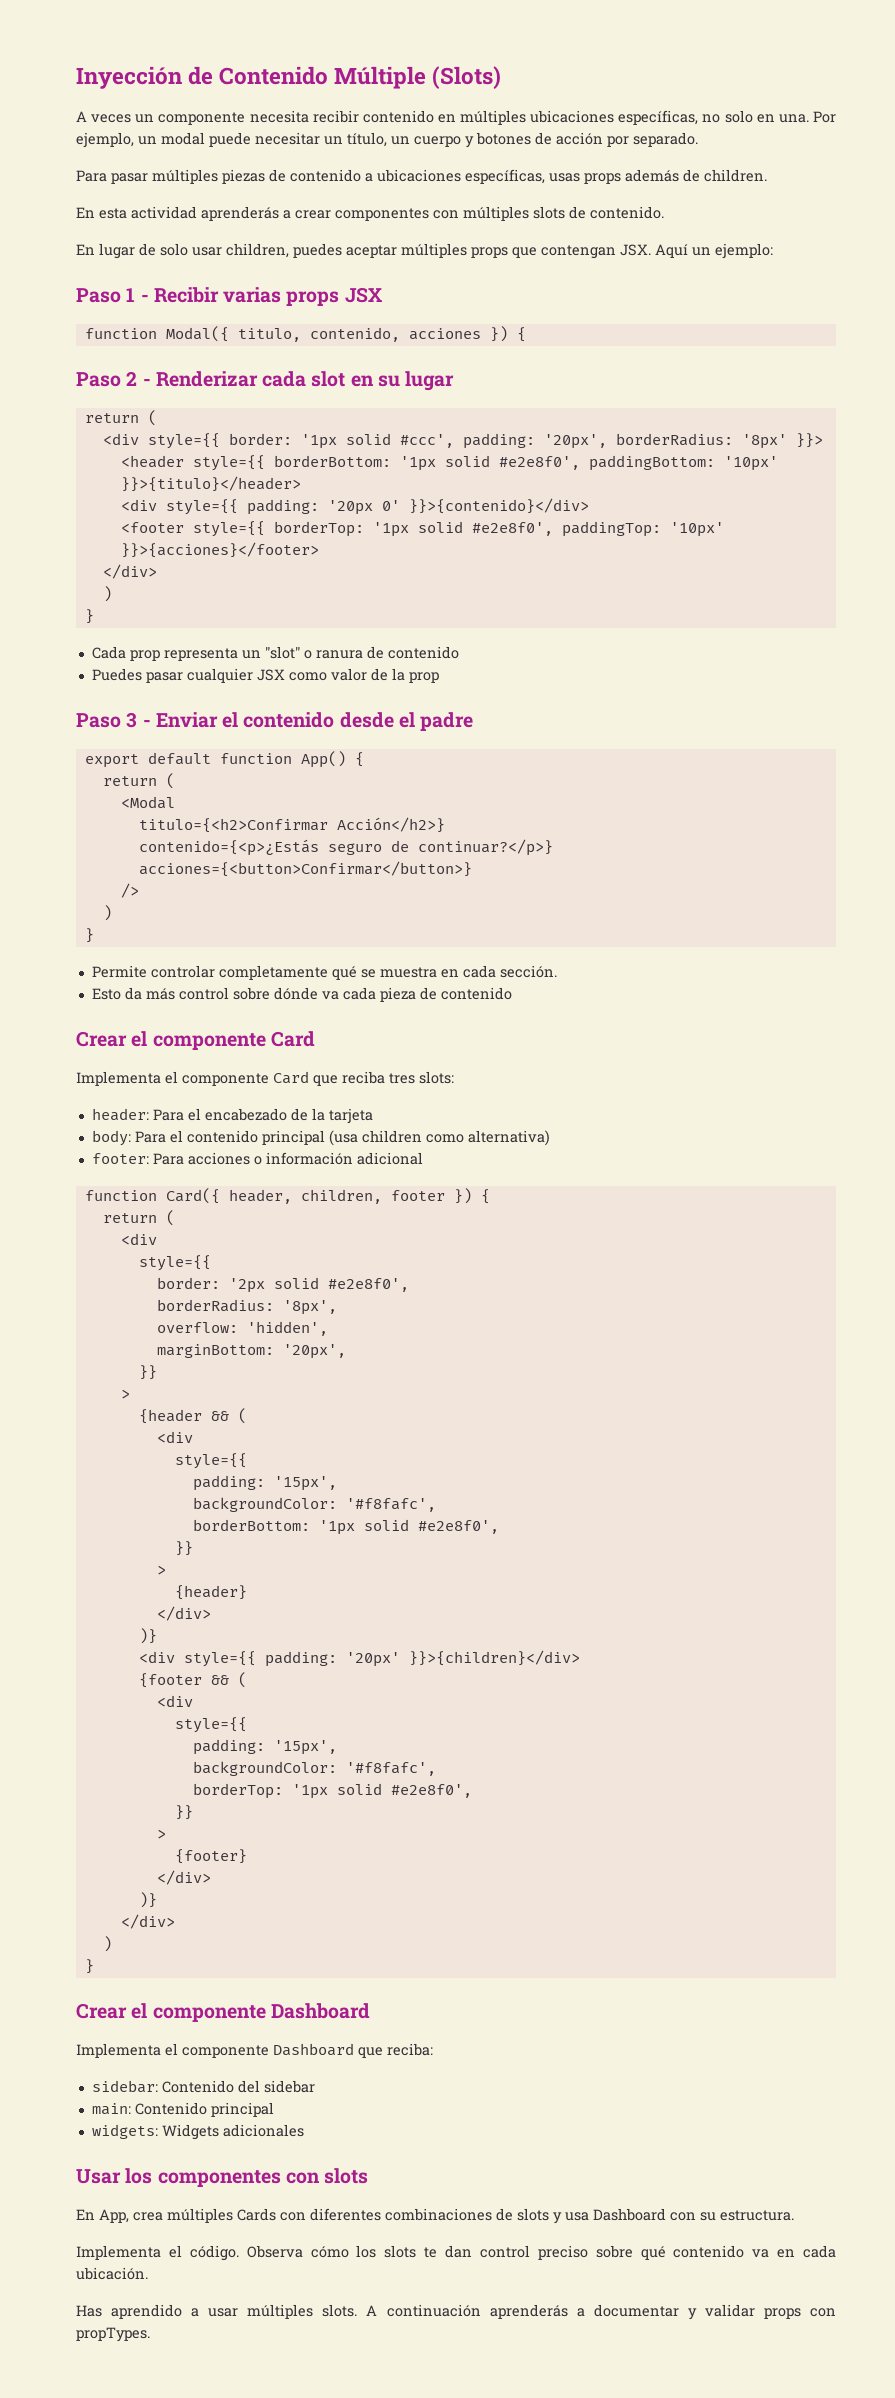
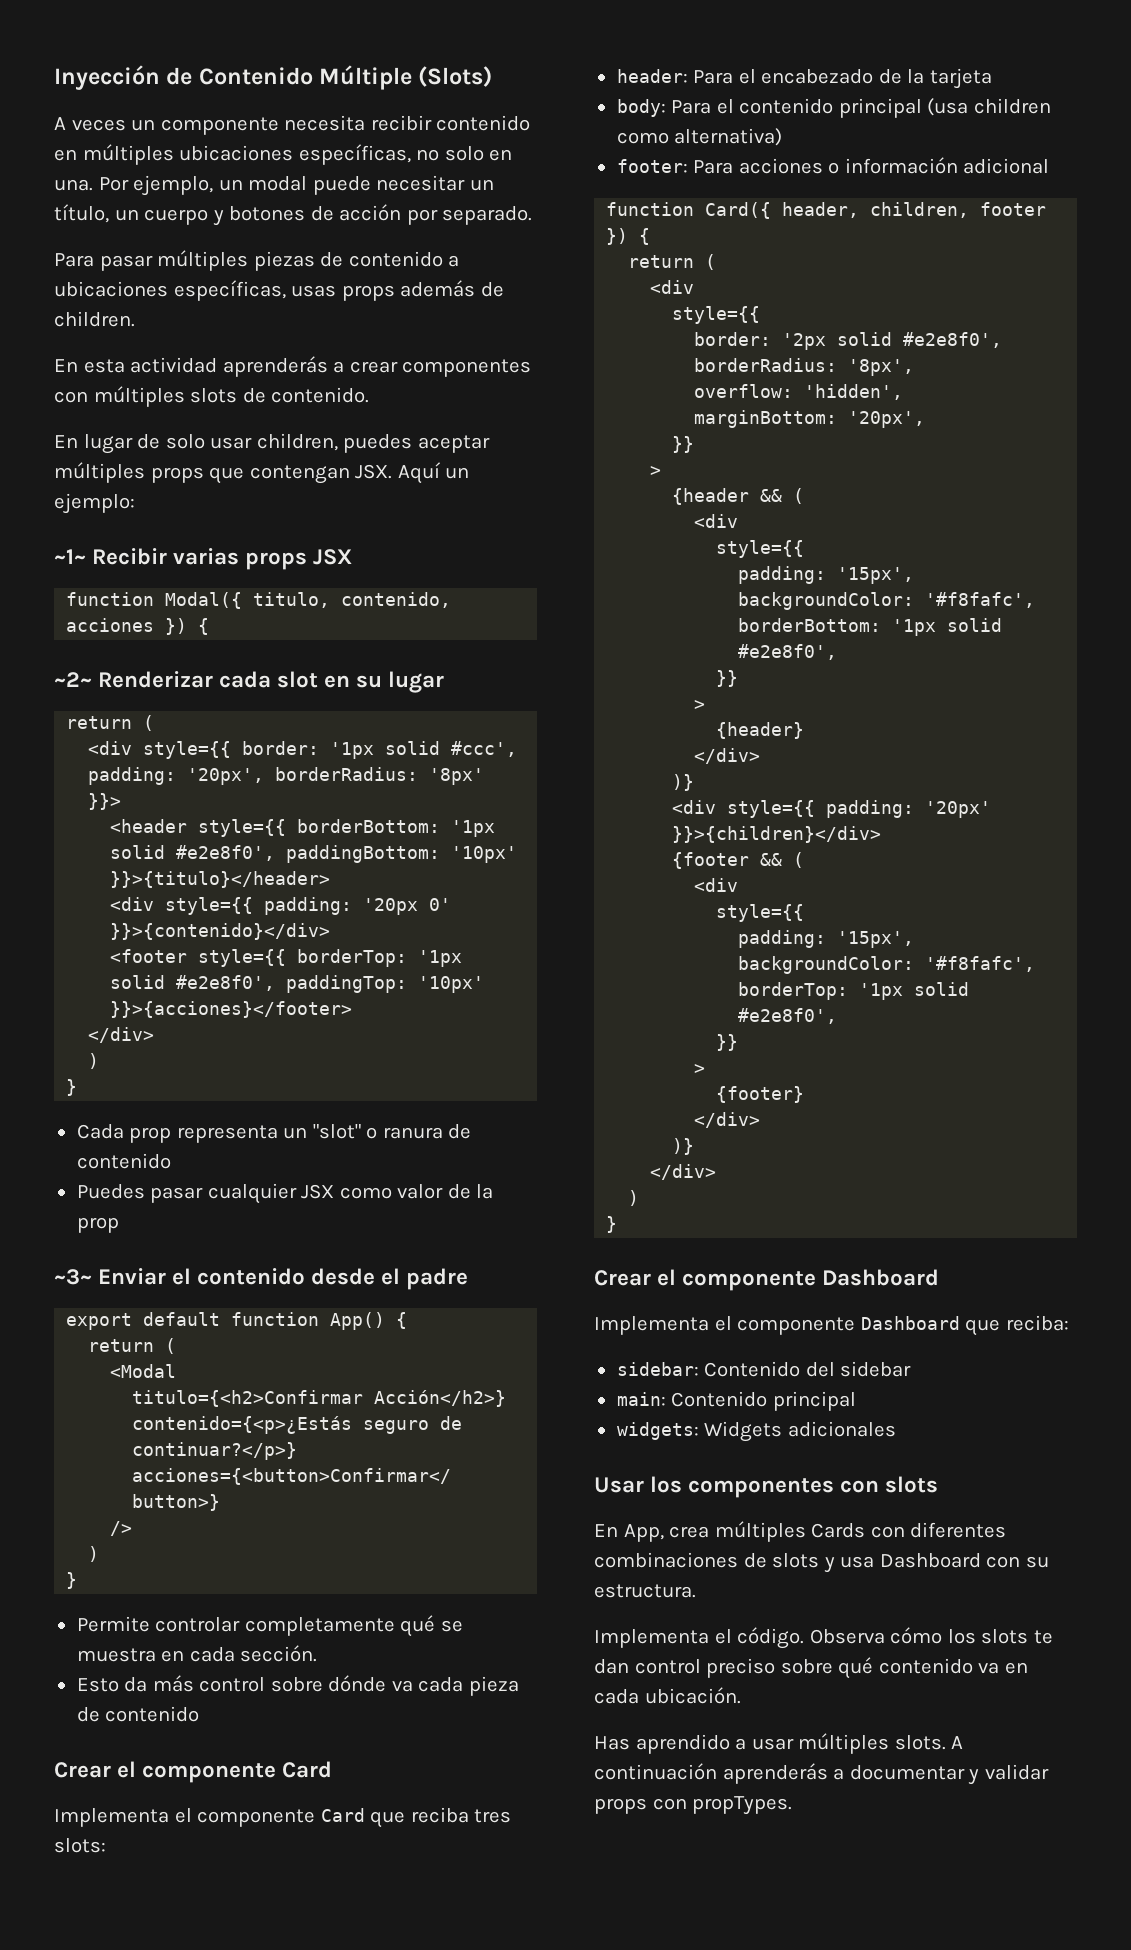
- Paso 1 - Recibir varias props JSX
+ ~1~ Recibir varias props JSX
- Paso 2 - Renderizar cada slot en su lugar
+ ~2~ Renderizar cada slot en su lugar
- Paso 3 - Enviar el contenido desde el padre
+ ~3~ Enviar el contenido desde el padre

